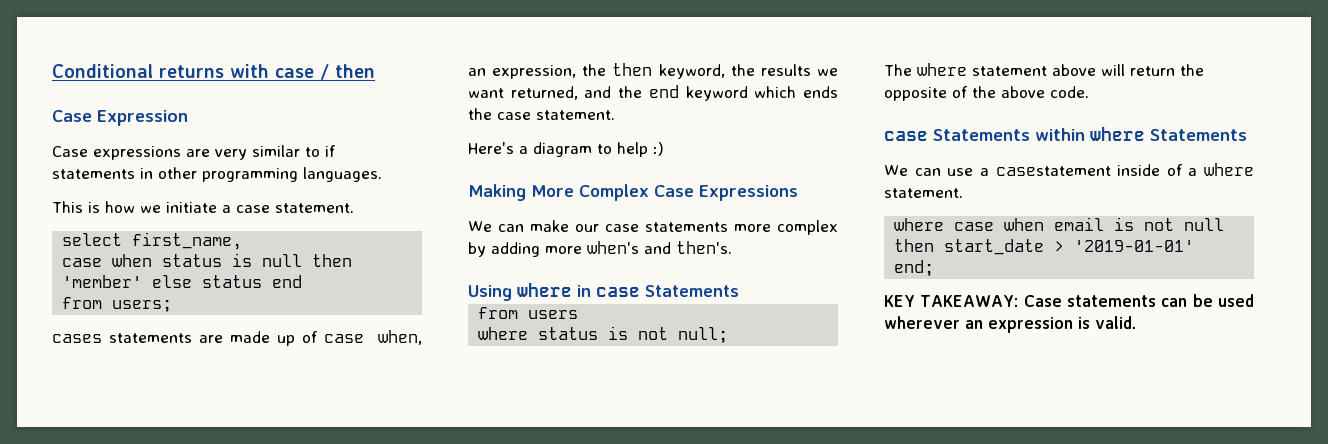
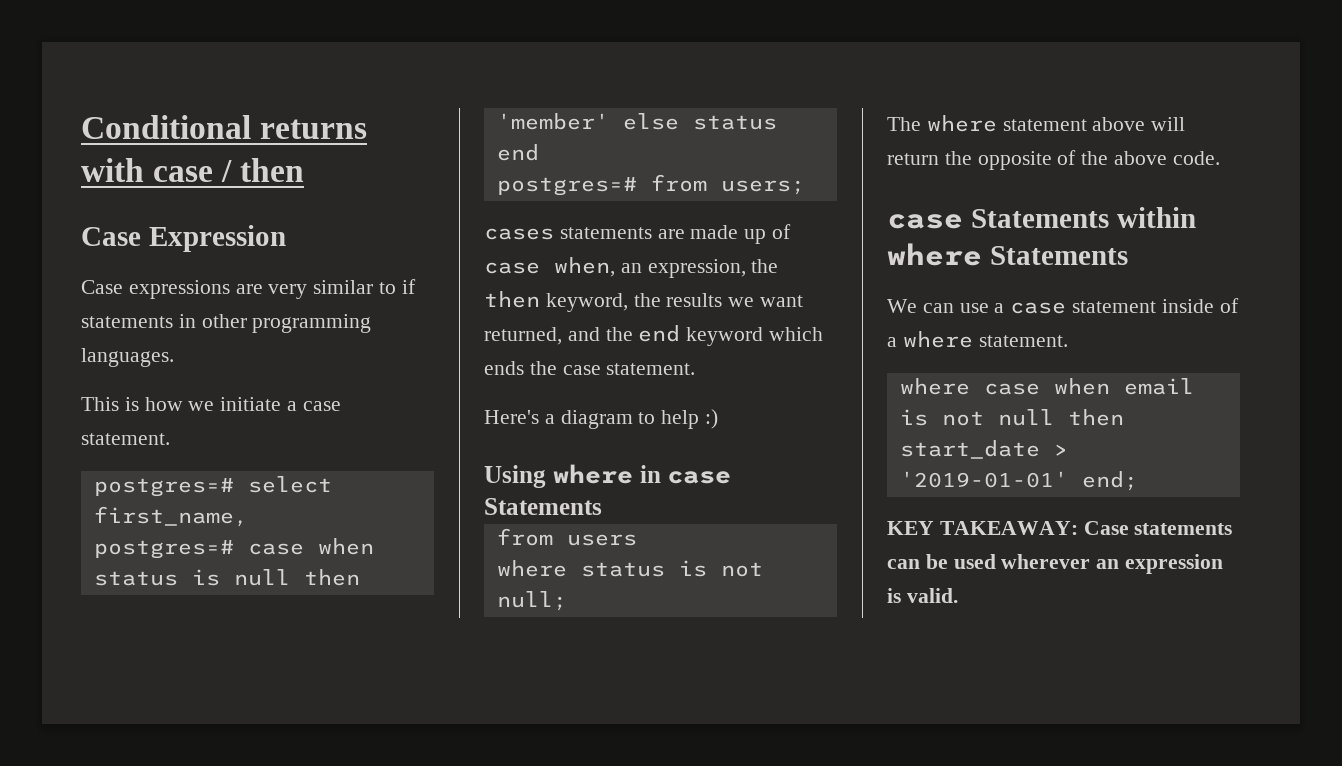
- select first_name,
+ postgres=# select first_name,
- case when status is null then 'member' else status end
+ postgres=# case when status is null then 'member' else status end
- from users;
+ postgres=# from users;
- Making More Complex Case Expressions
- We can make our case statements more complex by adding more when's and then's.
- We can use a casestatement inside of a where statement.
+ We can use a case statement inside of a where statement.

